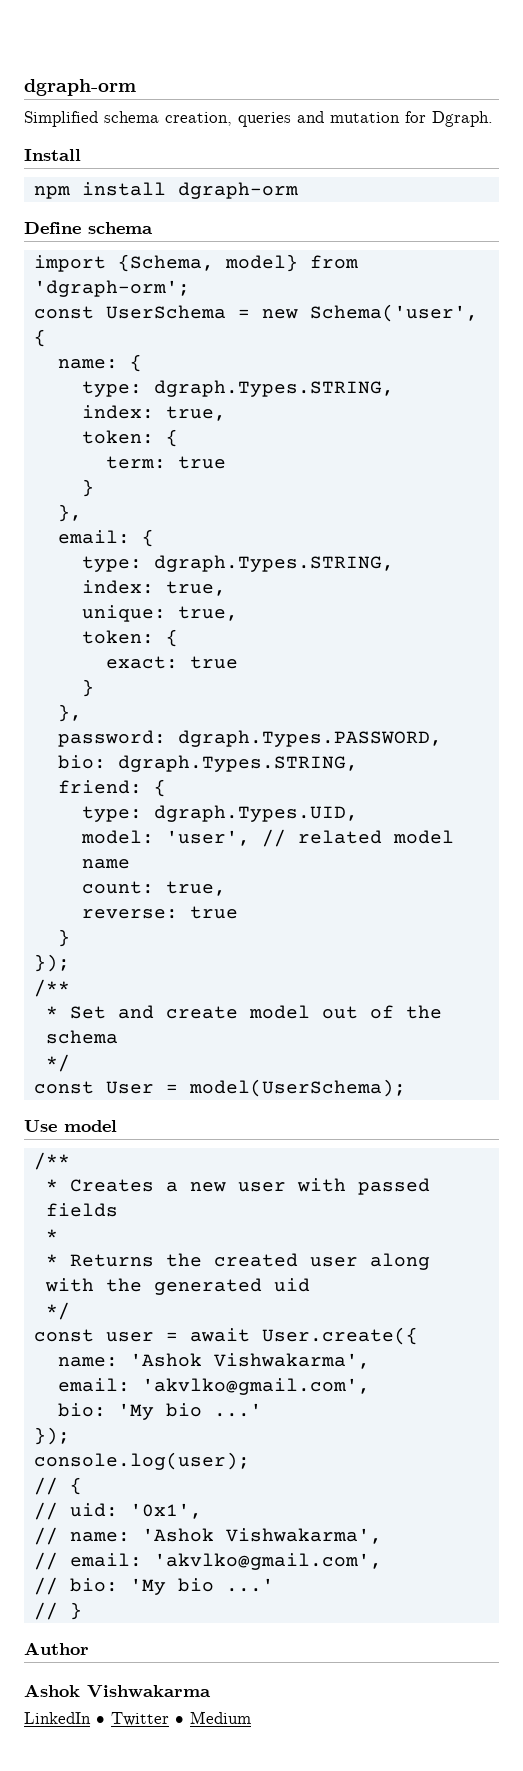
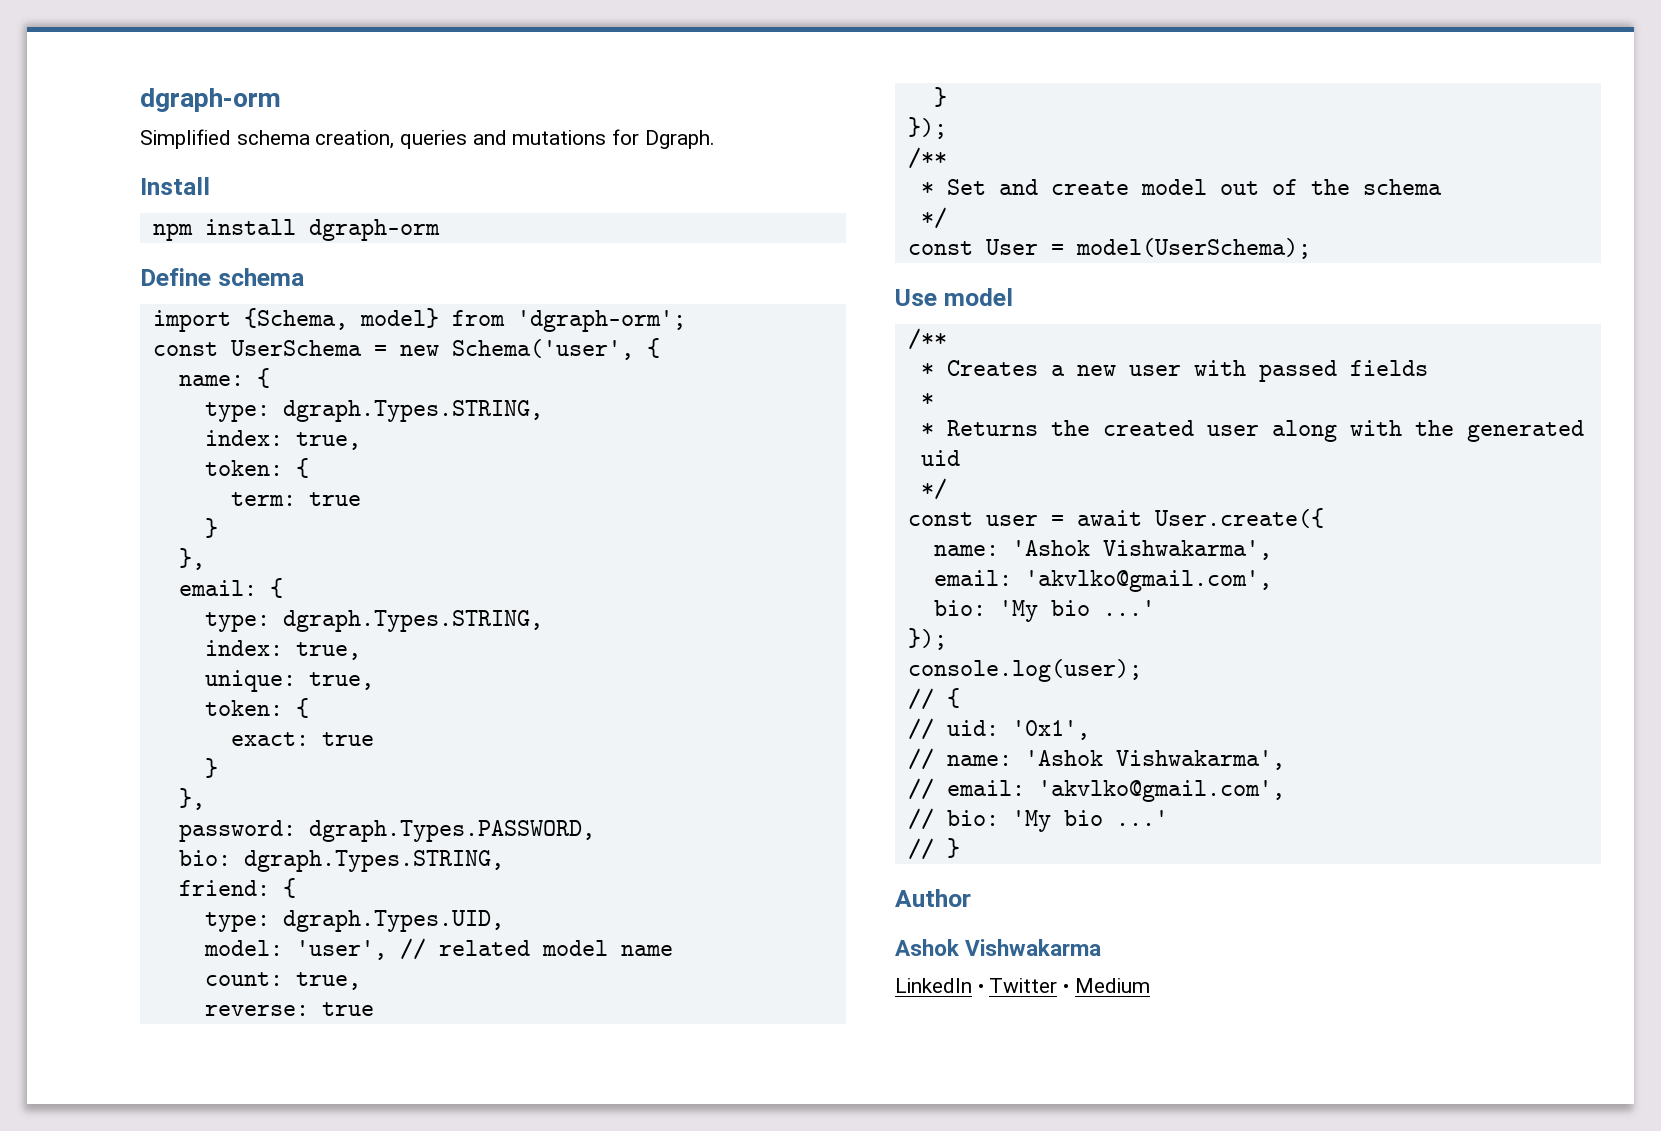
- Simplified schema creation, queries and mutation for Dgraph.
+ Simplified schema creation, queries and mutations for Dgraph.

